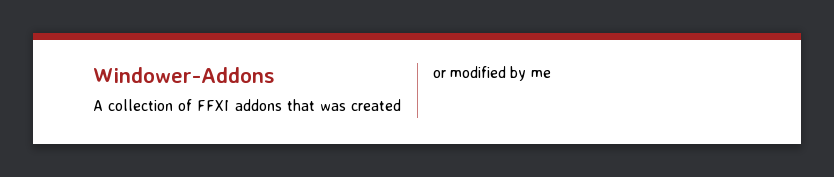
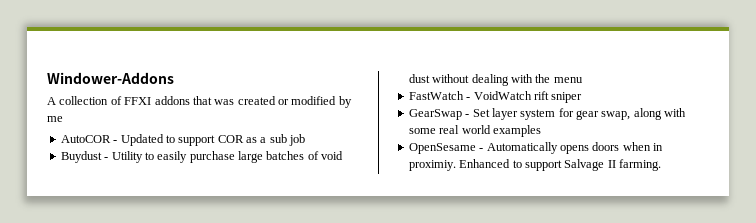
+ AutoCOR - Updated to support COR as a sub job
+ Buydust - Utility to easily purchase large batches of void dust without dealing with the menu
+ FastWatch - VoidWatch rift sniper
+ GearSwap - Set layer system for gear swap, along with some real world examples
+ OpenSesame - Automatically opens doors when in proximiy. Enhanced to support Salvage II farming.

